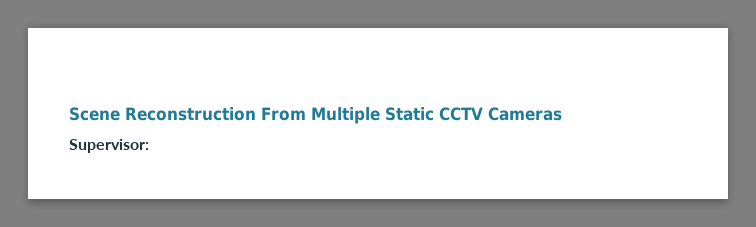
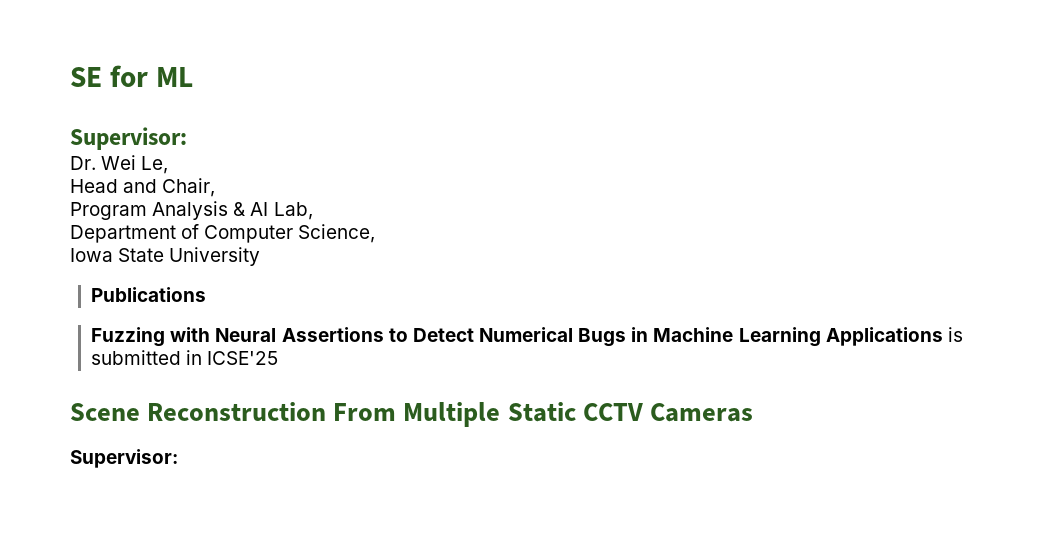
+ SE for ML
+ Supervisor:
+ Dr. Wei Le,
+ Head and Chair,
+ Program Analysis & AI Lab,
+ Department of Computer Science,
+ Iowa State University
+ Publications
+ Fuzzing with Neural Assertions to Detect Numerical Bugs in Machine Learning Applications is submitted in ICSE'25

